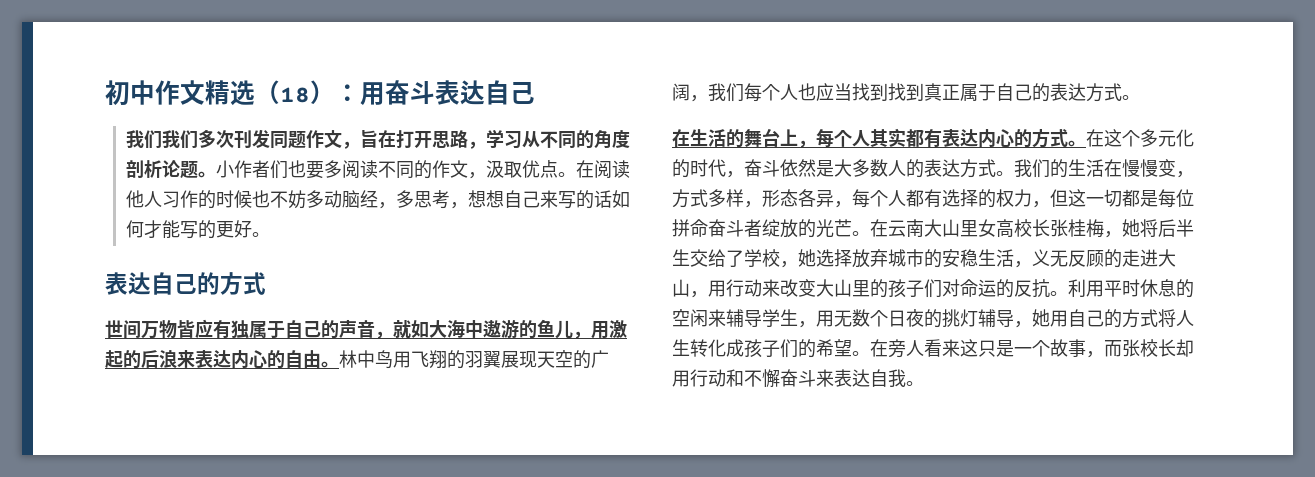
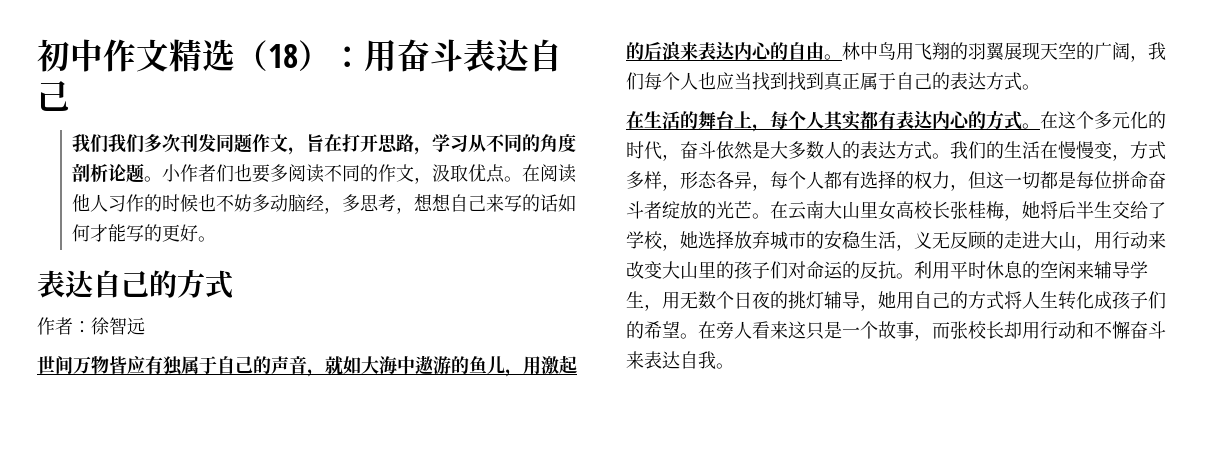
+ 作者：徐智远

